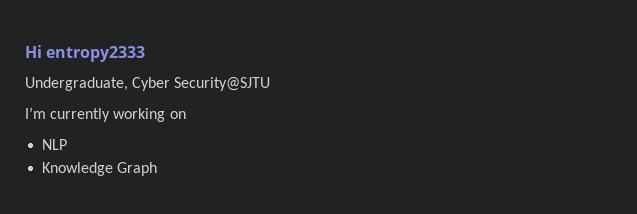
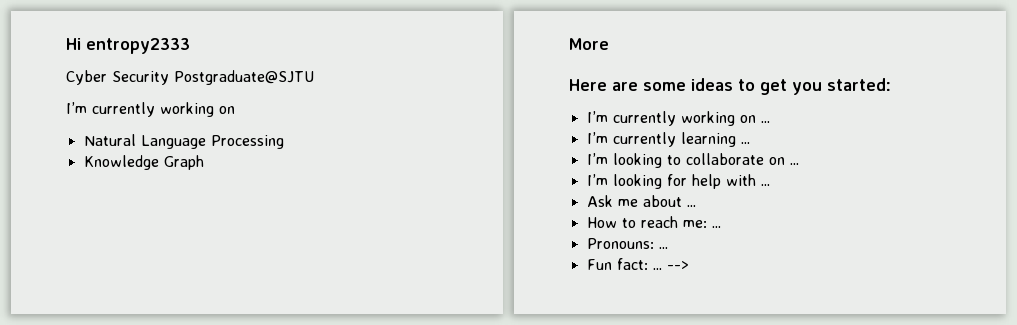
- Undergraduate, Cyber Security@SJTU
+ Cyber Security Postgraduate@SJTU
- NLP
+ Natural Language Processing
+ More
+ Here are some ideas to get you started:
+ I’m currently working on ...
+ I’m currently learning ...
+ I’m looking to collaborate on ...
+ I’m looking for help with ...
+ Ask me about ...
+ How to reach me: ...
+ Pronouns: ...
+ Fun fact: ... -->

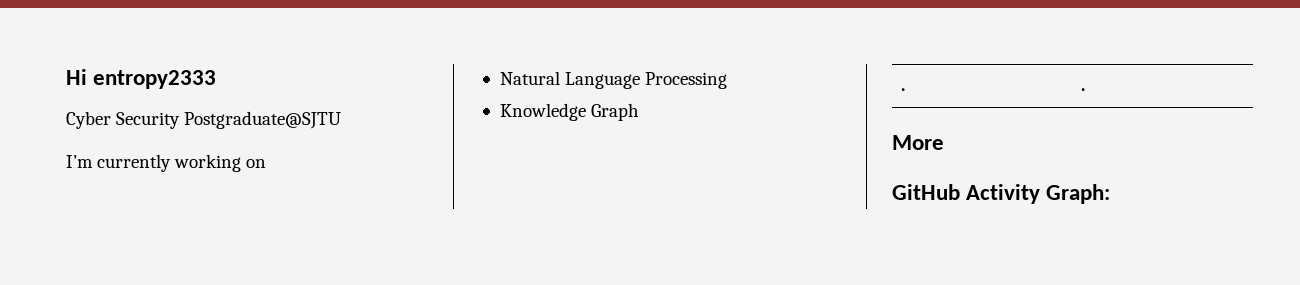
+ . | .
- Here are some ideas to get you started:
- I’m currently working on ...
- I’m currently learning ...
- I’m looking to collaborate on ...
- I’m looking for help with ...
- Ask me about ...
- How to reach me: ...
- Pronouns: ...
- Fun fact: ... -->
+ GitHub Activity Graph:

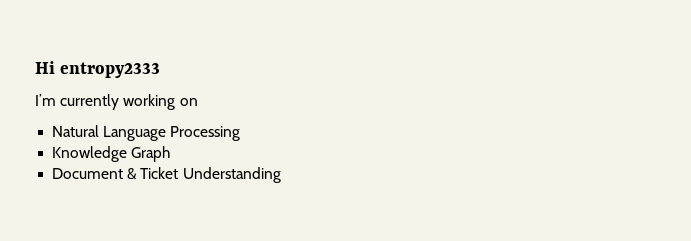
- Cyber Security Postgraduate@SJTU
- . | .
- More
- GitHub Activity Graph:
+ Document & Ticket Understanding

